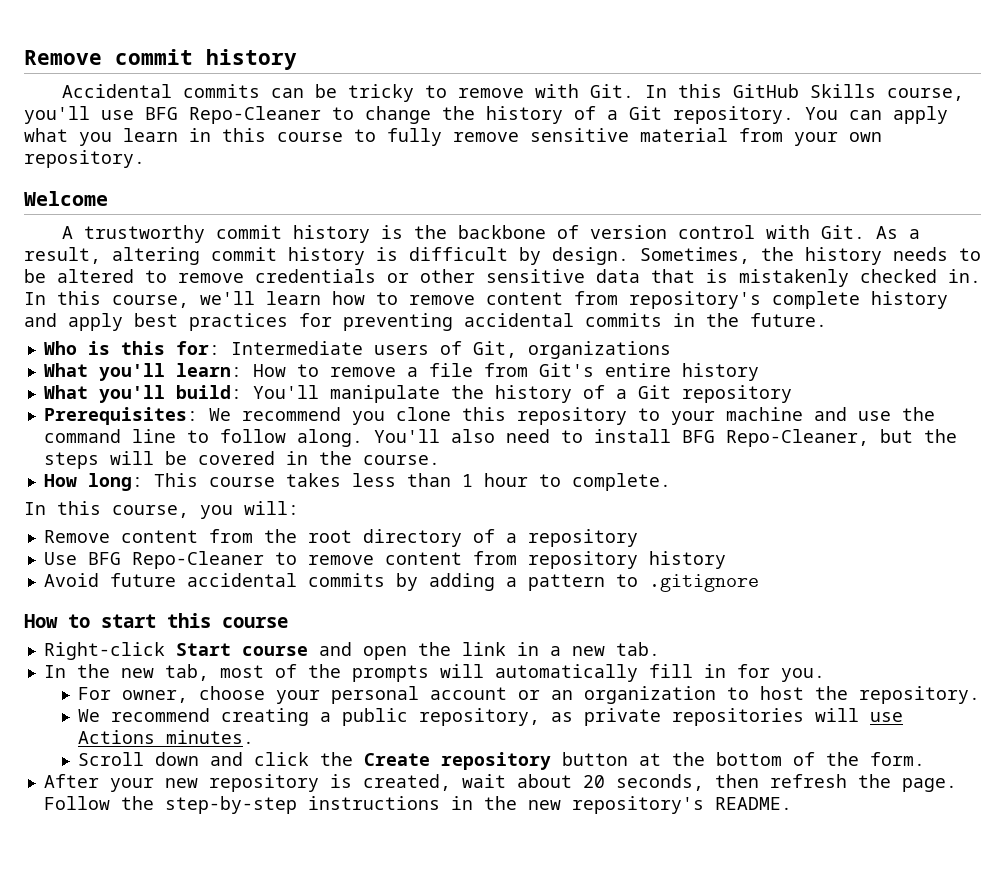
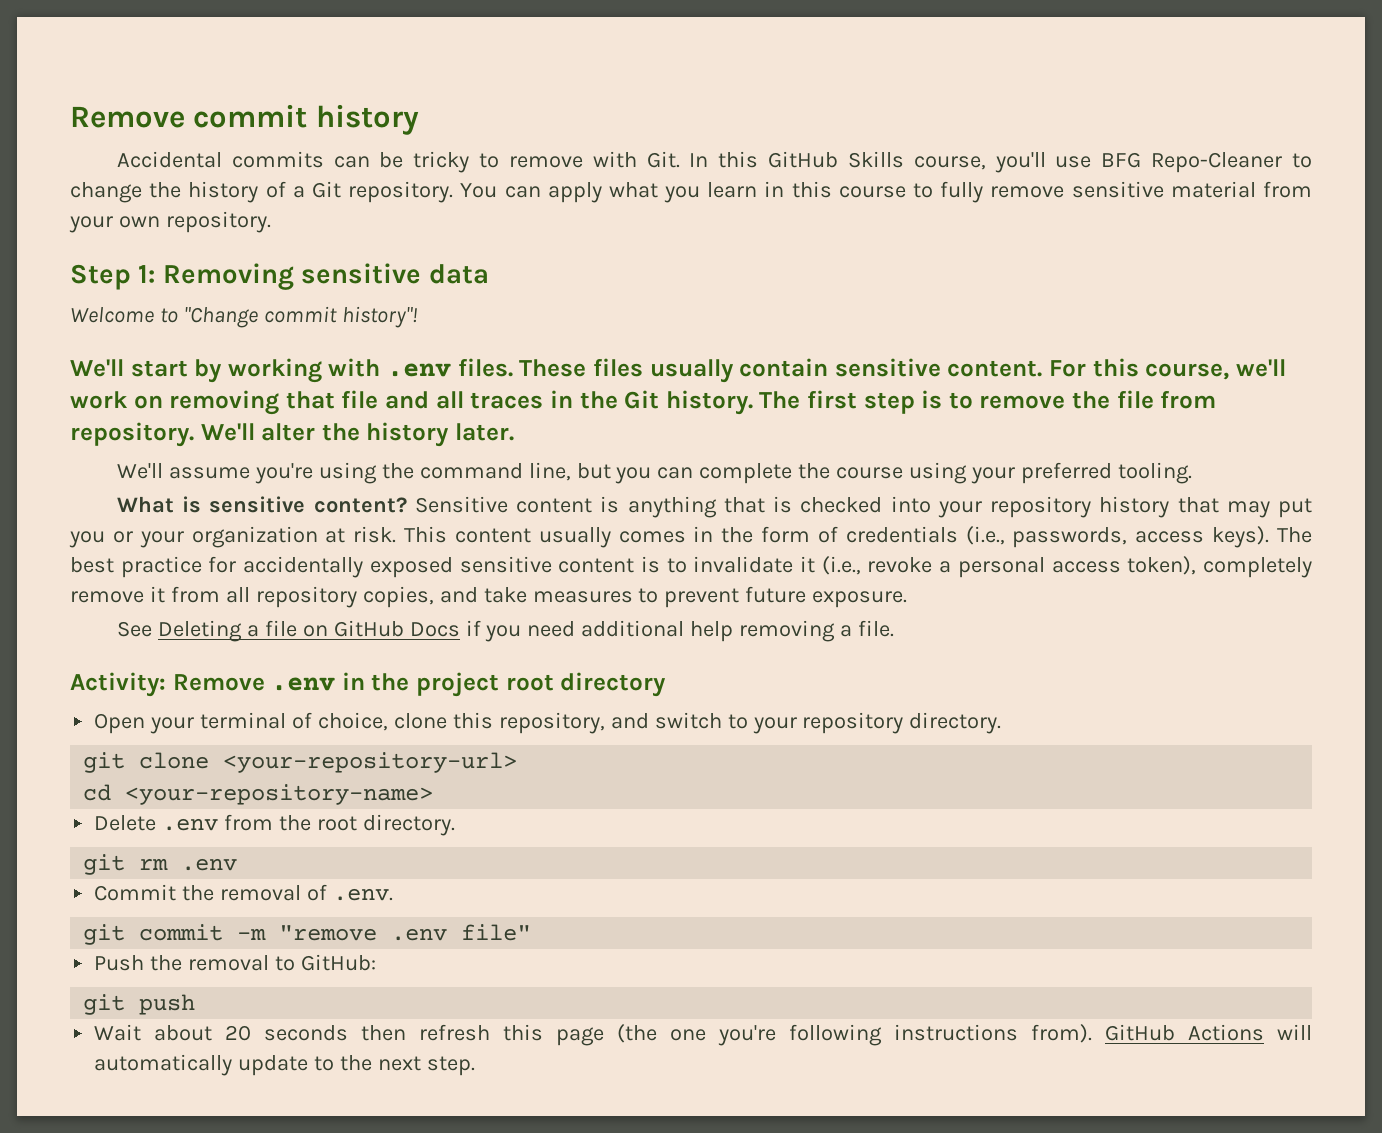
- Welcome
- A trustworthy commit history is the backbone of version control with Git. As a result, altering commit history is difficult by design. Sometimes, the history needs to be altered to remove credentials or other sensitive data that is mistakenly checked in. In this course, we'll learn how to remove content from repository's complete history and apply best practices for preventing accidental commits in the future.
- Who is this for: Intermediate users of Git, organizations
- What you'll learn: How to remove a file from Git's entire history
- What you'll build: You'll manipulate the history of a Git repository
- Prerequisites: We recommend you clone this repository to your machine and use the command line to follow along. You'll also need to install BFG Repo-Cleaner, but the steps will be covered in the course.
- How long: This course takes less than 1 hour to complete.
- In this course, you will:
- Remove content from the root directory of a repository
- Use BFG Repo-Cleaner to remove content from repository history
- Avoid future accidental commits by adding a pattern to .gitignore
- How to start this course
- Right-click Start course and open the link in a new tab.
- In the new tab, most of the prompts will automatically fill in for you.
- For owner, choose your personal account or an organization to host the repository.
- We recommend creating a public repository, as private repositories will use Actions minutes.
- Scroll down and click the Create repository button at the bottom of the form.
- After your new repository is created, wait about 20 seconds, then refresh the page. Follow the step-by-step instructions in the new repository's README.
+ Step 1: Removing sensitive data
+ Welcome to "Change commit history"!
+ We'll start by working with .env files. These files usually contain sensitive content. For this course, we'll work on removing that file and all traces in the Git history. The first step is to remove the file from repository. We'll alter the history later.
+ We'll assume you're using the command line, but you can complete the course using your preferred tooling.
+ What is sensitive content? Sensitive content is anything that is checked into your repository history that may put you or your organization at risk. This content usually comes in the form of credentials (i.e., passwords, access keys). The best practice for accidentally exposed sensitive content is to invalidate it (i.e., revoke a personal access token), completely remove it from all repository copies, and take measures to prevent future exposure.
+ See Deleting a file on GitHub Docs if you need additional help removing a file.
+ Activity: Remove .env in the project root directory
+ Open your terminal of choice, clone this repository, and switch to your repository directory.
+ git clone <your-repository-url>
+ cd <your-repository-name>
+ Delete .env from the root directory.
+ git rm .env
+ Commit the removal of .env.
+ git commit -m "remove .env file"
+ Push the removal to GitHub:
+ git push
+ Wait about 20 seconds then refresh this page (the one you're following instructions from). GitHub Actions will automatically update to the next step.

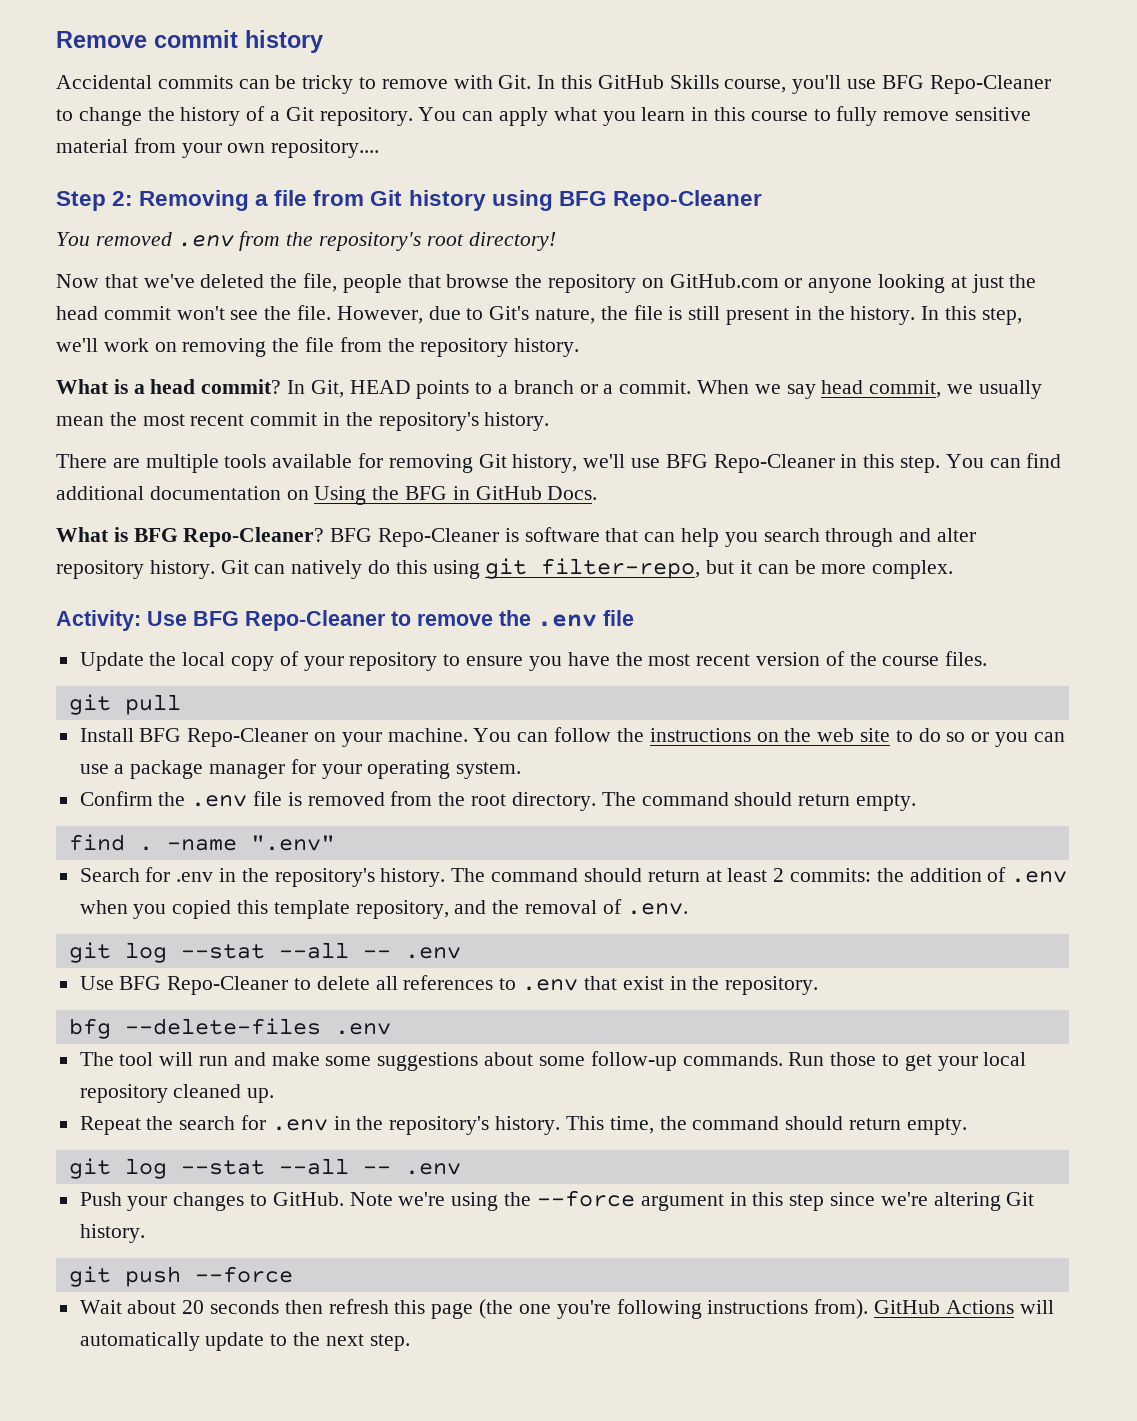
- You can apply what you learn in this course to fully remove sensitive material from your own repository.
+ You can apply what you learn in this course to fully remove sensitive material from your own repository....
- Step 1: Removing sensitive data
- Welcome to "Change commit history"!
- We'll start by working with .env files. These files usually contain sensitive content. For this course, we'll work on removing that file and all traces in the Git history. The first step is to remove the file from repository. We'll alter the history later.
- We'll assume you're using the command line, but you can complete the course using your preferred tooling.
- What is sensitive content? Sensitive content is anything that is checked into your repository history that may put you or your organization at risk. This content usually comes in the form of credentials (i.e., passwords, access keys). The best practice for accidentally exposed sensitive content is to invalidate it (i.e., revoke a personal access token), completely remove it from all repository copies, and take measures to prevent future exposure.
- See Deleting a file on GitHub Docs if you need additional help removing a file.
- Activity: Remove .env in the project root directory
- Open your terminal of choice, clone this repository, and switch to your repository directory.
- git clone <your-repository-url>
- cd <your-repository-name>
- Delete .env from the root directory.
- git rm .env
- Commit the removal of .env.
- git commit -m "remove .env file"
- Push the removal to GitHub:
+ Step 2: Removing a file from Git history using BFG Repo-Cleaner
+ You removed .env from the repository's root directory!
+ Now that we've deleted the file, people that browse the repository on GitHub.com or anyone looking at just the head commit won't see the file. However, due to Git's nature, the file is still present in the history. In this step, we'll work on removing the file from the repository history.
+ What is a head commit? In Git, HEAD points to a branch or a commit. When we say head commit, we usually mean the most recent commit in the repository's history.
+ There are multiple tools available for removing Git history, we'll use BFG Repo-Cleaner in this step. You can find additional documentation on Using the BFG in GitHub Docs.
+ What is BFG Repo-Cleaner? BFG Repo-Cleaner is software that can help you search through and alter repository history. Git can natively do this using git filter-repo, but it can be more complex.
+ Activity: Use BFG Repo-Cleaner to remove the .env file
+ Update the local copy of your repository to ensure you have the most recent version of the course files.
+ git pull
+ Install BFG Repo-Cleaner on your machine. You can follow the instructions on the web site to do so or you can use a package manager for your operating system.
+ Confirm the .env file is removed from the root directory. The command should return empty.
+ find . -name ".env"
+ Search for .env in the repository's history. The command should return at least 2 commits: the addition of .env when you copied this template repository, and the removal of .env.
+ git log --stat --all -- .env
+ Use BFG Repo-Cleaner to delete all references to .env that exist in the repository.
+ bfg --delete-files .env
+ The tool will run and make some suggestions about some follow-up commands. Run those to get your local repository cleaned up.
+ Repeat the search for .env in the repository's history. This time, the command should return empty.
+ git log --stat --all -- .env
+ Push your changes to GitHub. Note we're using the --force argument in this step since we're altering Git history.
- git push
+ git push --force

